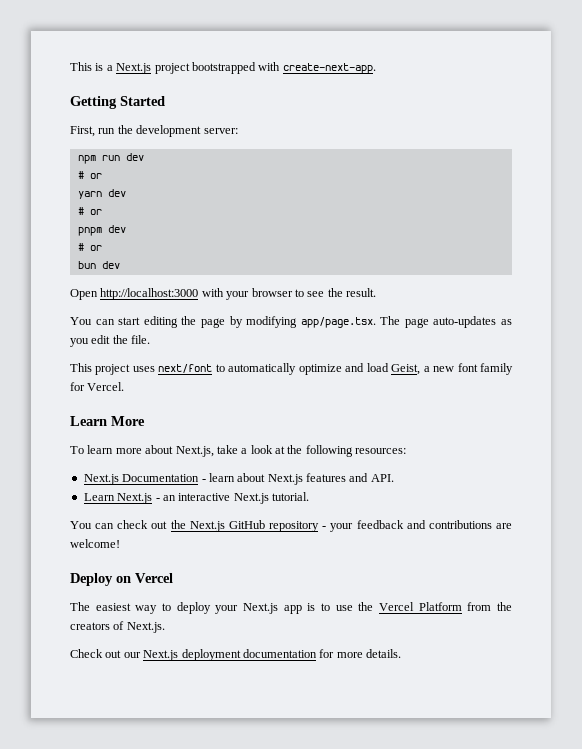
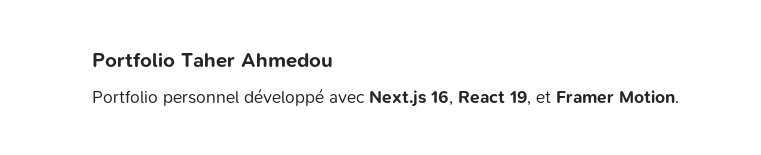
- This is a Next.js project bootstrapped with create-next-app.
- Getting Started
- First, run the development server:
- npm run dev
- # or
- yarn dev
- # or
- pnpm dev
- # or
- bun dev
- Open http://localhost:3000 with your browser to see the result.
- You can start editing the page by modifying app/page.tsx. The page auto-updates as you edit the file.
- This project uses next/font to automatically optimize and load Geist, a new font family for Vercel.
- Learn More
- To learn more about Next.js, take a look at the following resources:
- Next.js Documentation - learn about Next.js features and API.
- Learn Next.js - an interactive Next.js tutorial.
- You can check out the Next.js GitHub repository - your feedback and contributions are welcome!
- Deploy on Vercel
- The easiest way to deploy your Next.js app is to use the Vercel Platform from the creators of Next.js.
- Check out our Next.js deployment documentation for more details.
+ Portfolio Taher Ahmedou
+ Portfolio personnel développé avec Next.js 16, React 19, et Framer Motion.

